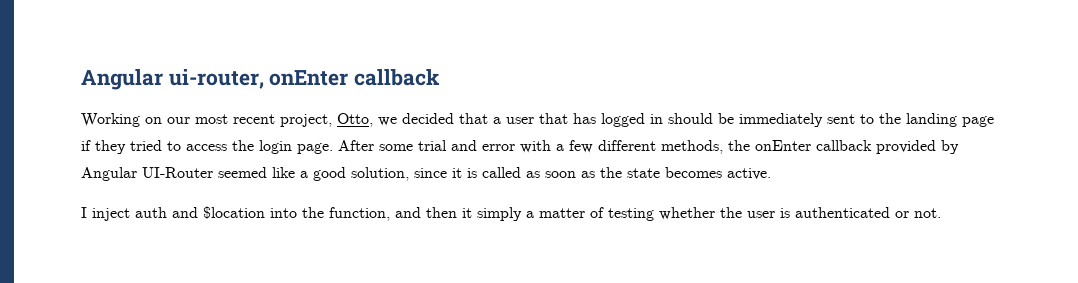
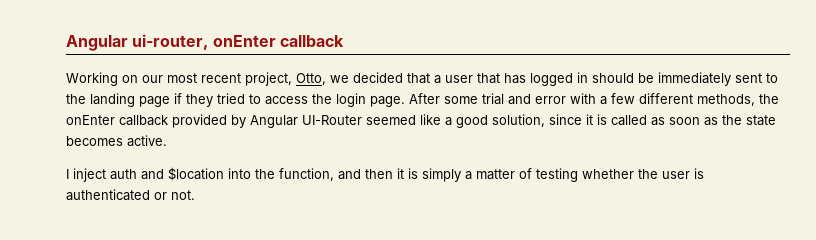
- I inject auth and $location into the function, and then it simply a matter of testing whether the user is authenticated or not.
+ I inject auth and $location into the function, and then it is simply a matter of testing whether the user is authenticated or not.

